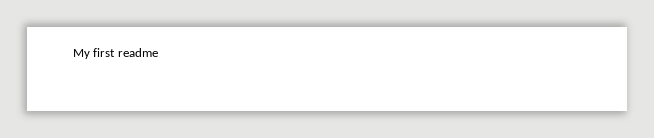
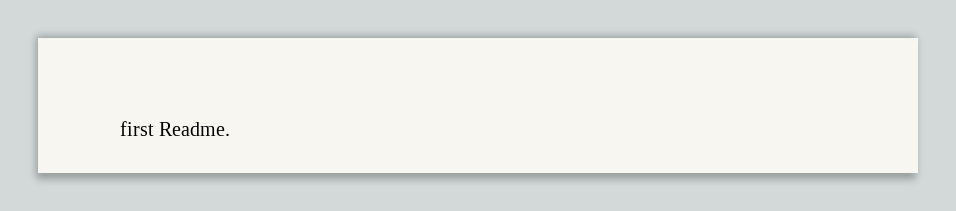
- My first readme
+ first Readme.

